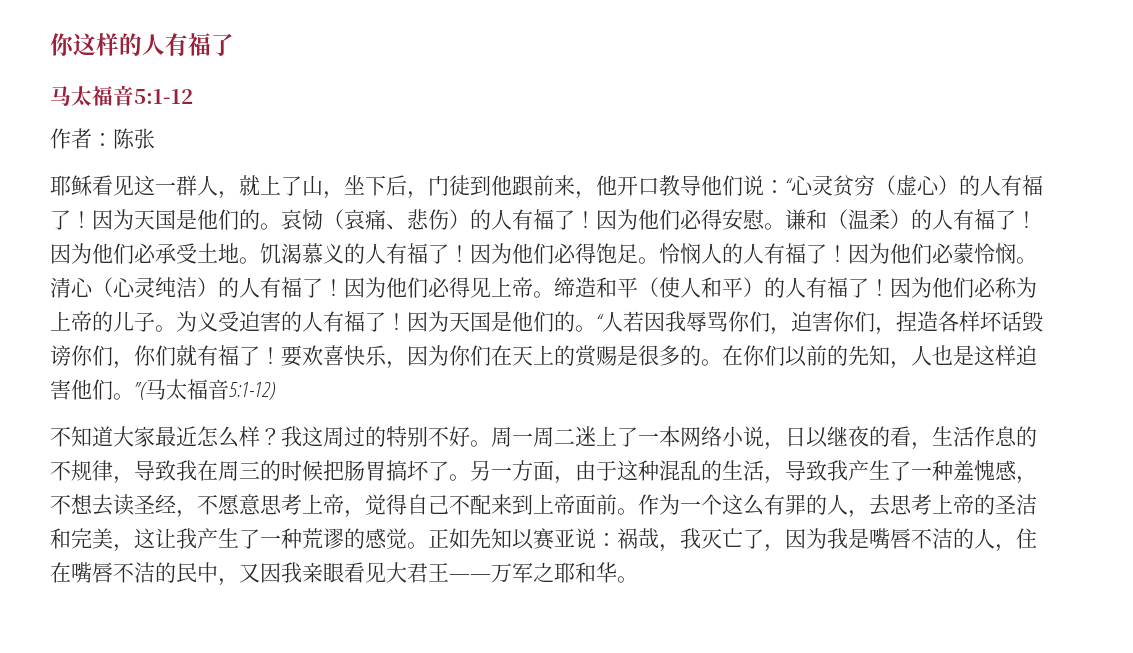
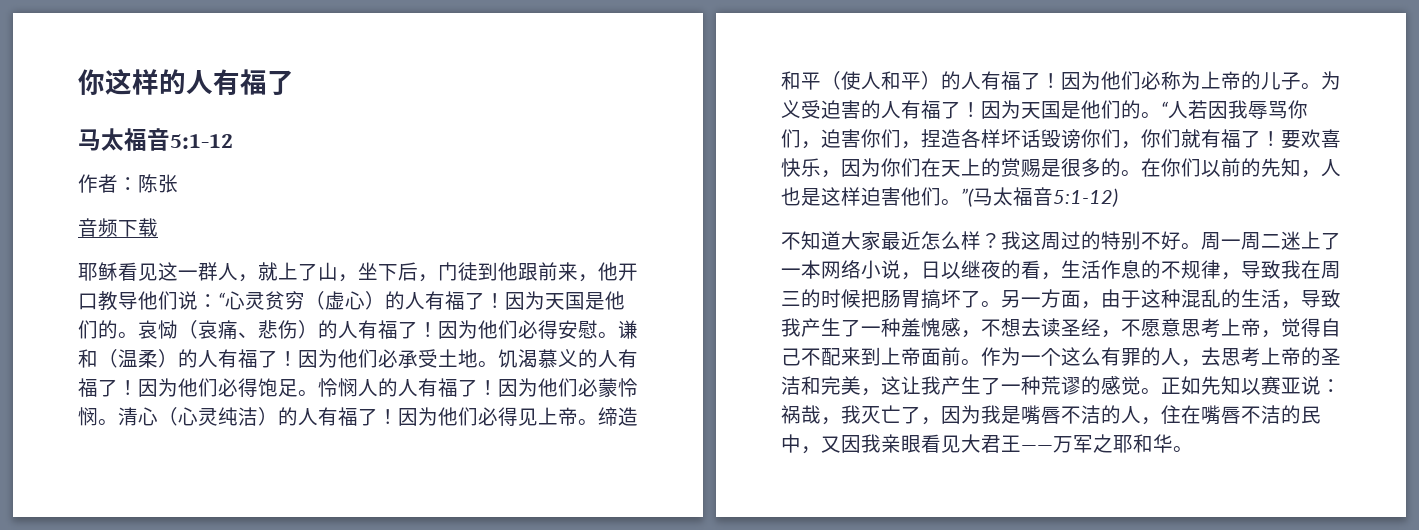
+ 音频下载

